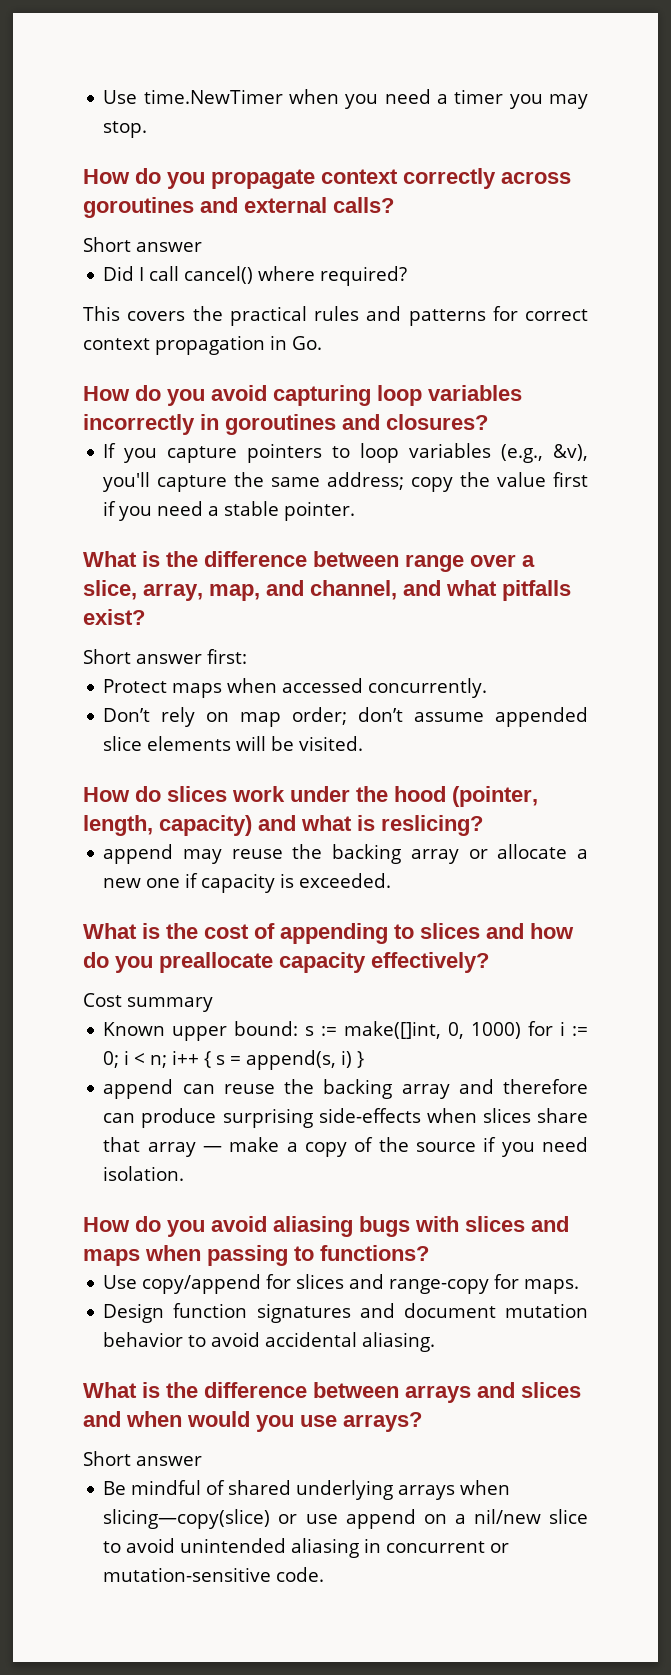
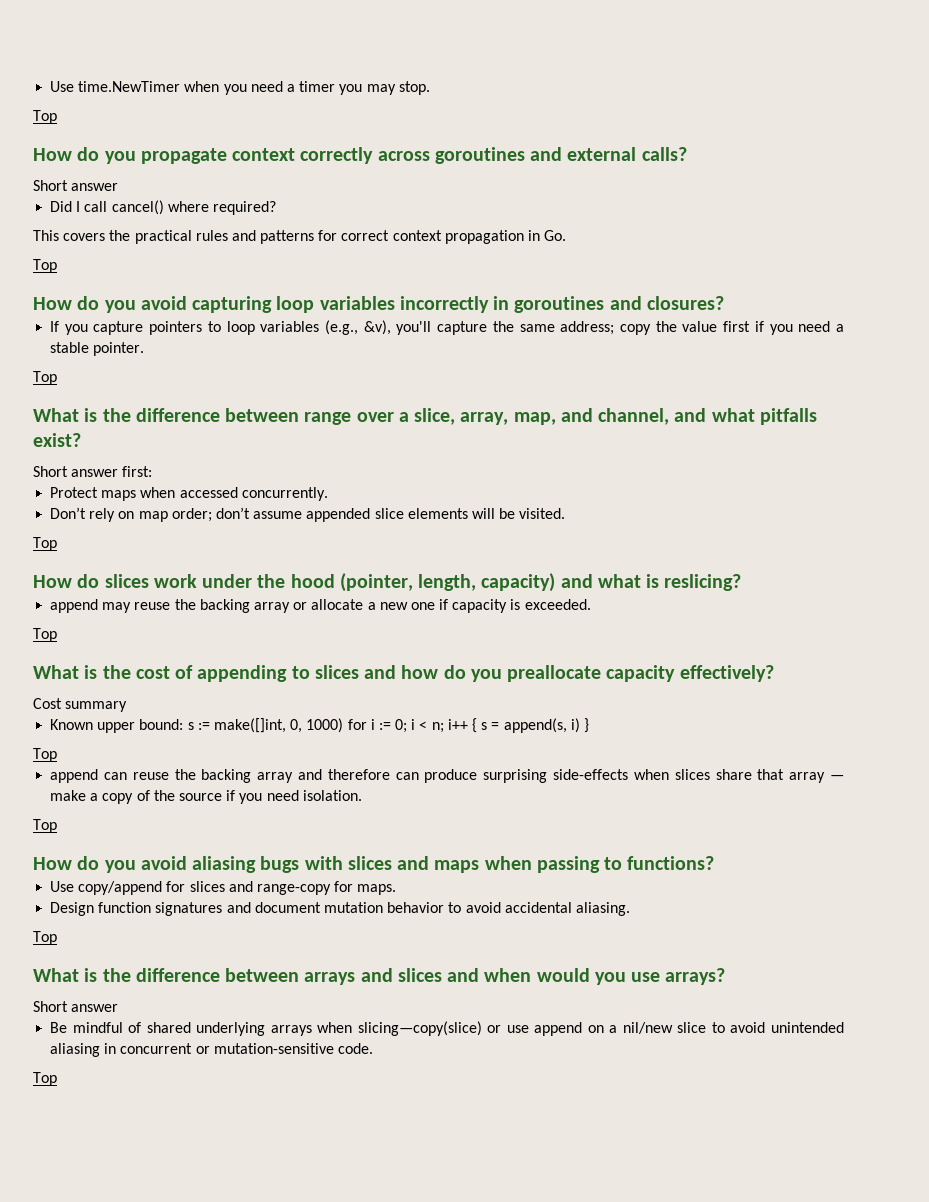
  Use time.NewTimer when you need a timer you may stop.
+ Top
  This covers the practical rules and patterns for correct context propagation in Go.
+ Top
  If you capture pointers to loop variables (e.g., &v), you'll capture the same address; copy the value first if you need a stable pointer.
+ Top
  Don’t rely on map order; don’t assume appended slice elements will be visited.
+ Top
  append may reuse the backing array or allocate a new one if capacity is exceeded.
+ Top
  Known upper bound: s := make([]int, 0, 1000) for i := 0; i < n; i++ { s = append(s, i) }
+ Top
  append can reuse the backing array and therefore can produce surprising side-effects when slices share that array — make a copy of the source if you need isolation.
+ Top
  Design function signatures and document mutation behavior to avoid accidental aliasing.
+ Top
  Be mindful of shared underlying arrays when slicing—copy(slice) or use append on a nil/new slice to avoid unintended aliasing in concurrent or mutation-sensitive code.
+ Top

